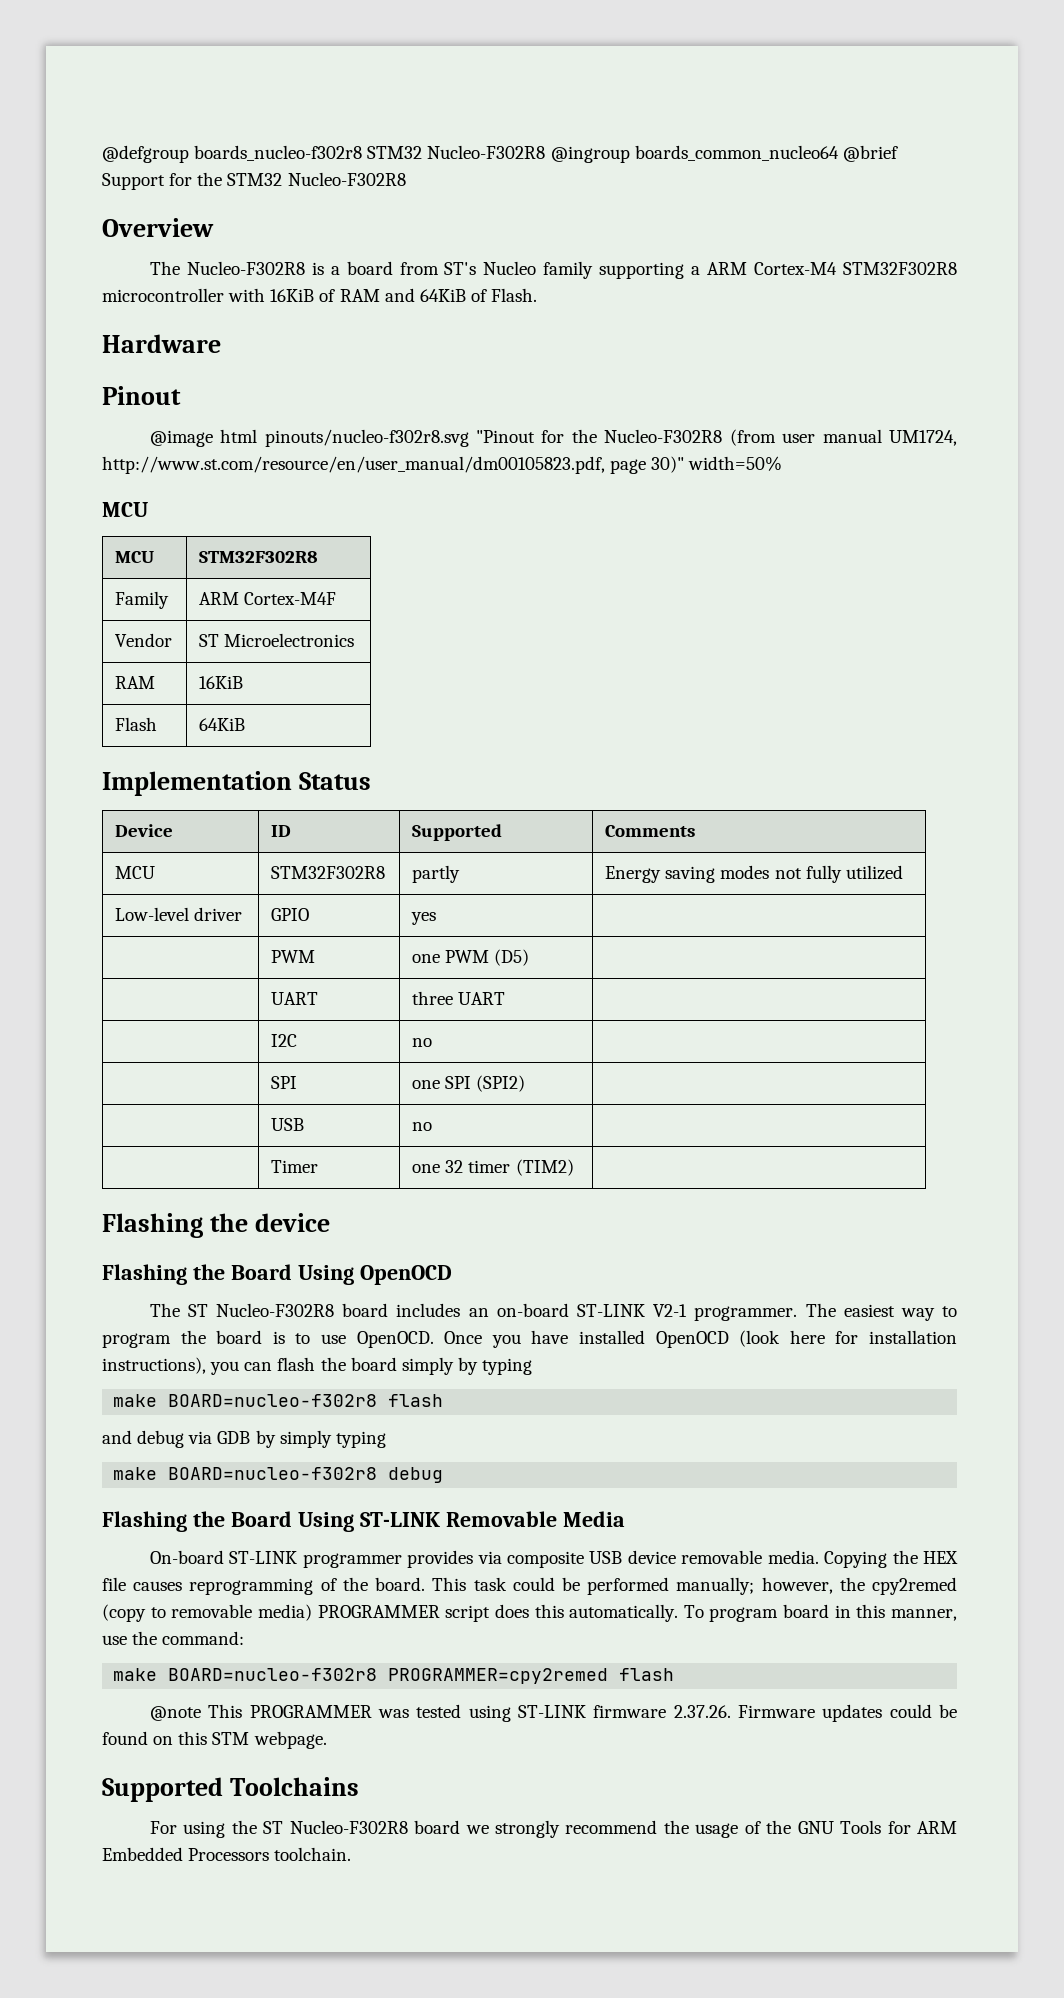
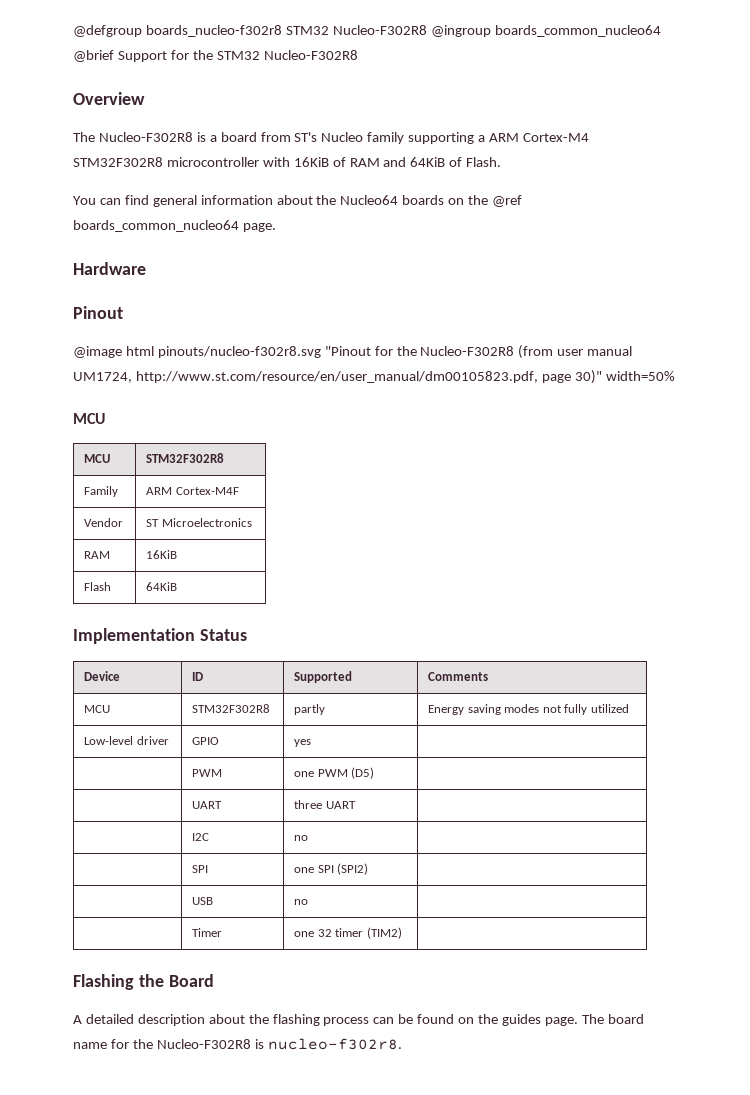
+ You can find general information about the Nucleo64 boards on the @ref boards_common_nucleo64 page.
- Flashing the device
- Flashing the Board Using OpenOCD
- The ST Nucleo-F302R8 board includes an on-board ST-LINK V2-1 programmer. The easiest way to program the board is to use OpenOCD. Once you have installed OpenOCD (look here for installation instructions), you can flash the board simply by typing
- make BOARD=nucleo-f302r8 flash
- and debug via GDB by simply typing
- make BOARD=nucleo-f302r8 debug
- Flashing the Board Using ST-LINK Removable Media
- On-board ST-LINK programmer provides via composite USB device removable media. Copying the HEX file causes reprogramming of the board. This task could be performed manually; however, the cpy2remed (copy to removable media) PROGRAMMER script does this automatically. To program board in this manner, use the command:
- make BOARD=nucleo-f302r8 PROGRAMMER=cpy2remed flash
- @note This PROGRAMMER was tested using ST-LINK firmware 2.37.26. Firmware updates could be found on this STM webpage.
- Supported Toolchains
- For using the ST Nucleo-F302R8 board we strongly recommend the usage of the GNU Tools for ARM Embedded Processors toolchain.
+ Flashing the Board
+ A detailed description about the flashing process can be found on the guides page. The board name for the Nucleo-F302R8 is nucleo-f302r8.

